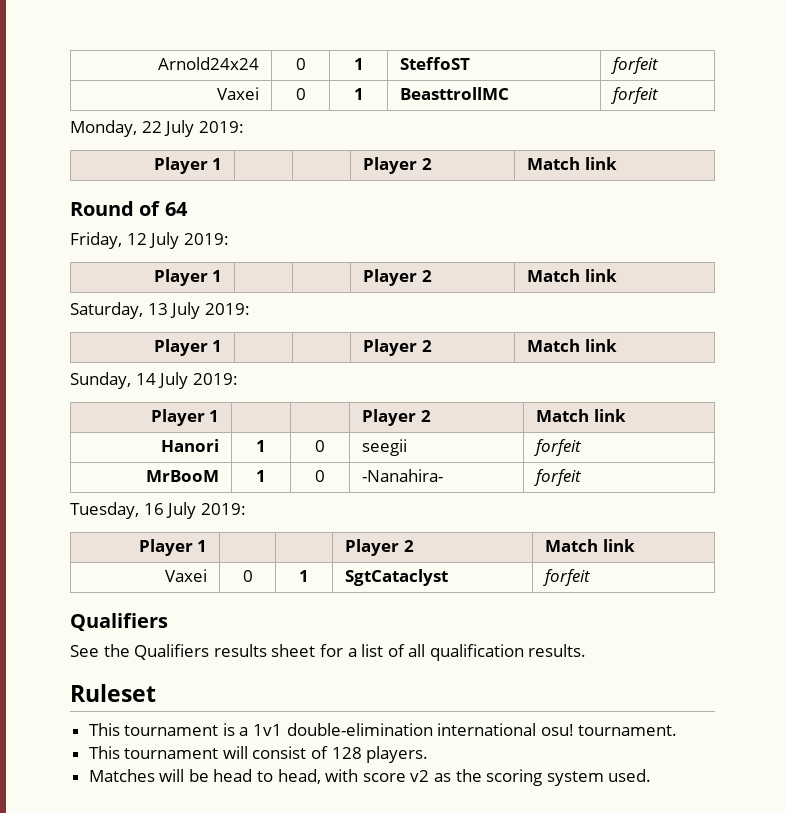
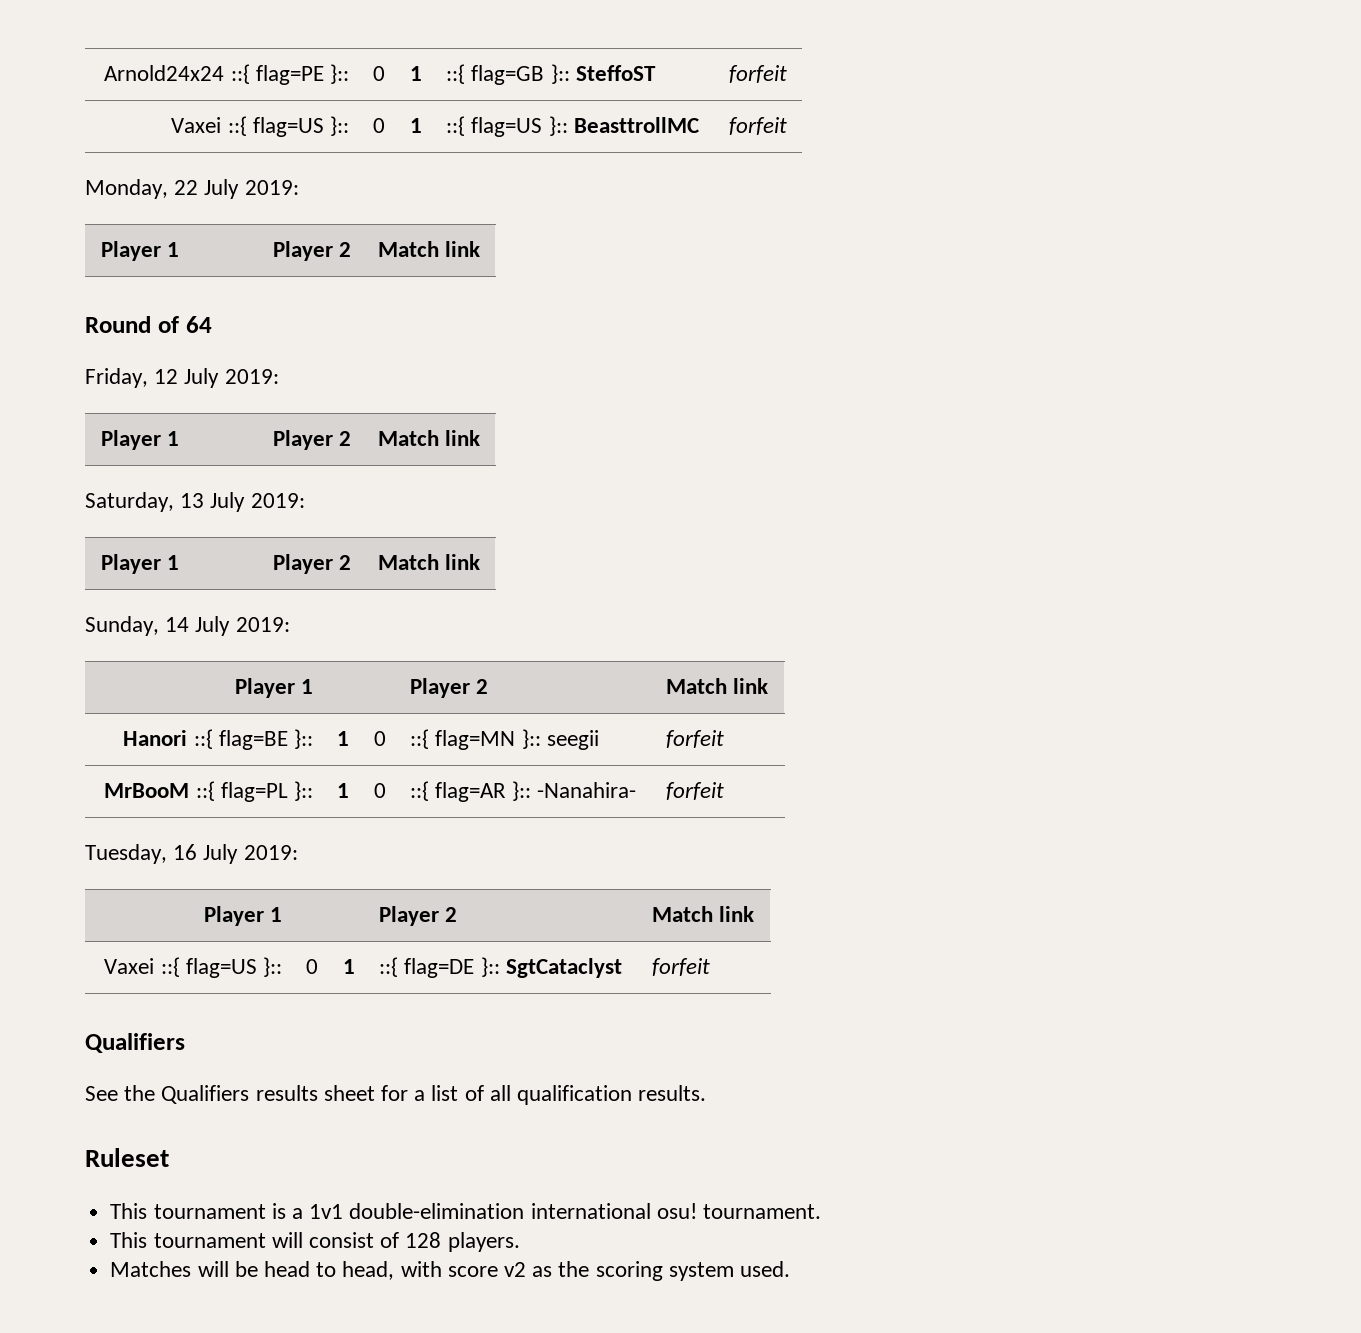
- Arnold24x24 | 0 | 1 | SteffoST | forfeit
+ Arnold24x24 ::{ flag=PE }:: | 0 | 1 | ::{ flag=GB }:: SteffoST | forfeit
- Vaxei | 0 | 1 | BeasttrollMC | forfeit
+ Vaxei ::{ flag=US }:: | 0 | 1 | ::{ flag=US }:: BeasttrollMC | forfeit
- Hanori | 1 | 0 | seegii | forfeit
+ Hanori ::{ flag=BE }:: | 1 | 0 | ::{ flag=MN }:: seegii | forfeit
- MrBooM | 1 | 0 | -Nanahira- | forfeit
+ MrBooM ::{ flag=PL }:: | 1 | 0 | ::{ flag=AR }:: -Nanahira- | forfeit
- Vaxei | 0 | 1 | SgtCataclyst | forfeit
+ Vaxei ::{ flag=US }:: | 0 | 1 | ::{ flag=DE }:: SgtCataclyst | forfeit

